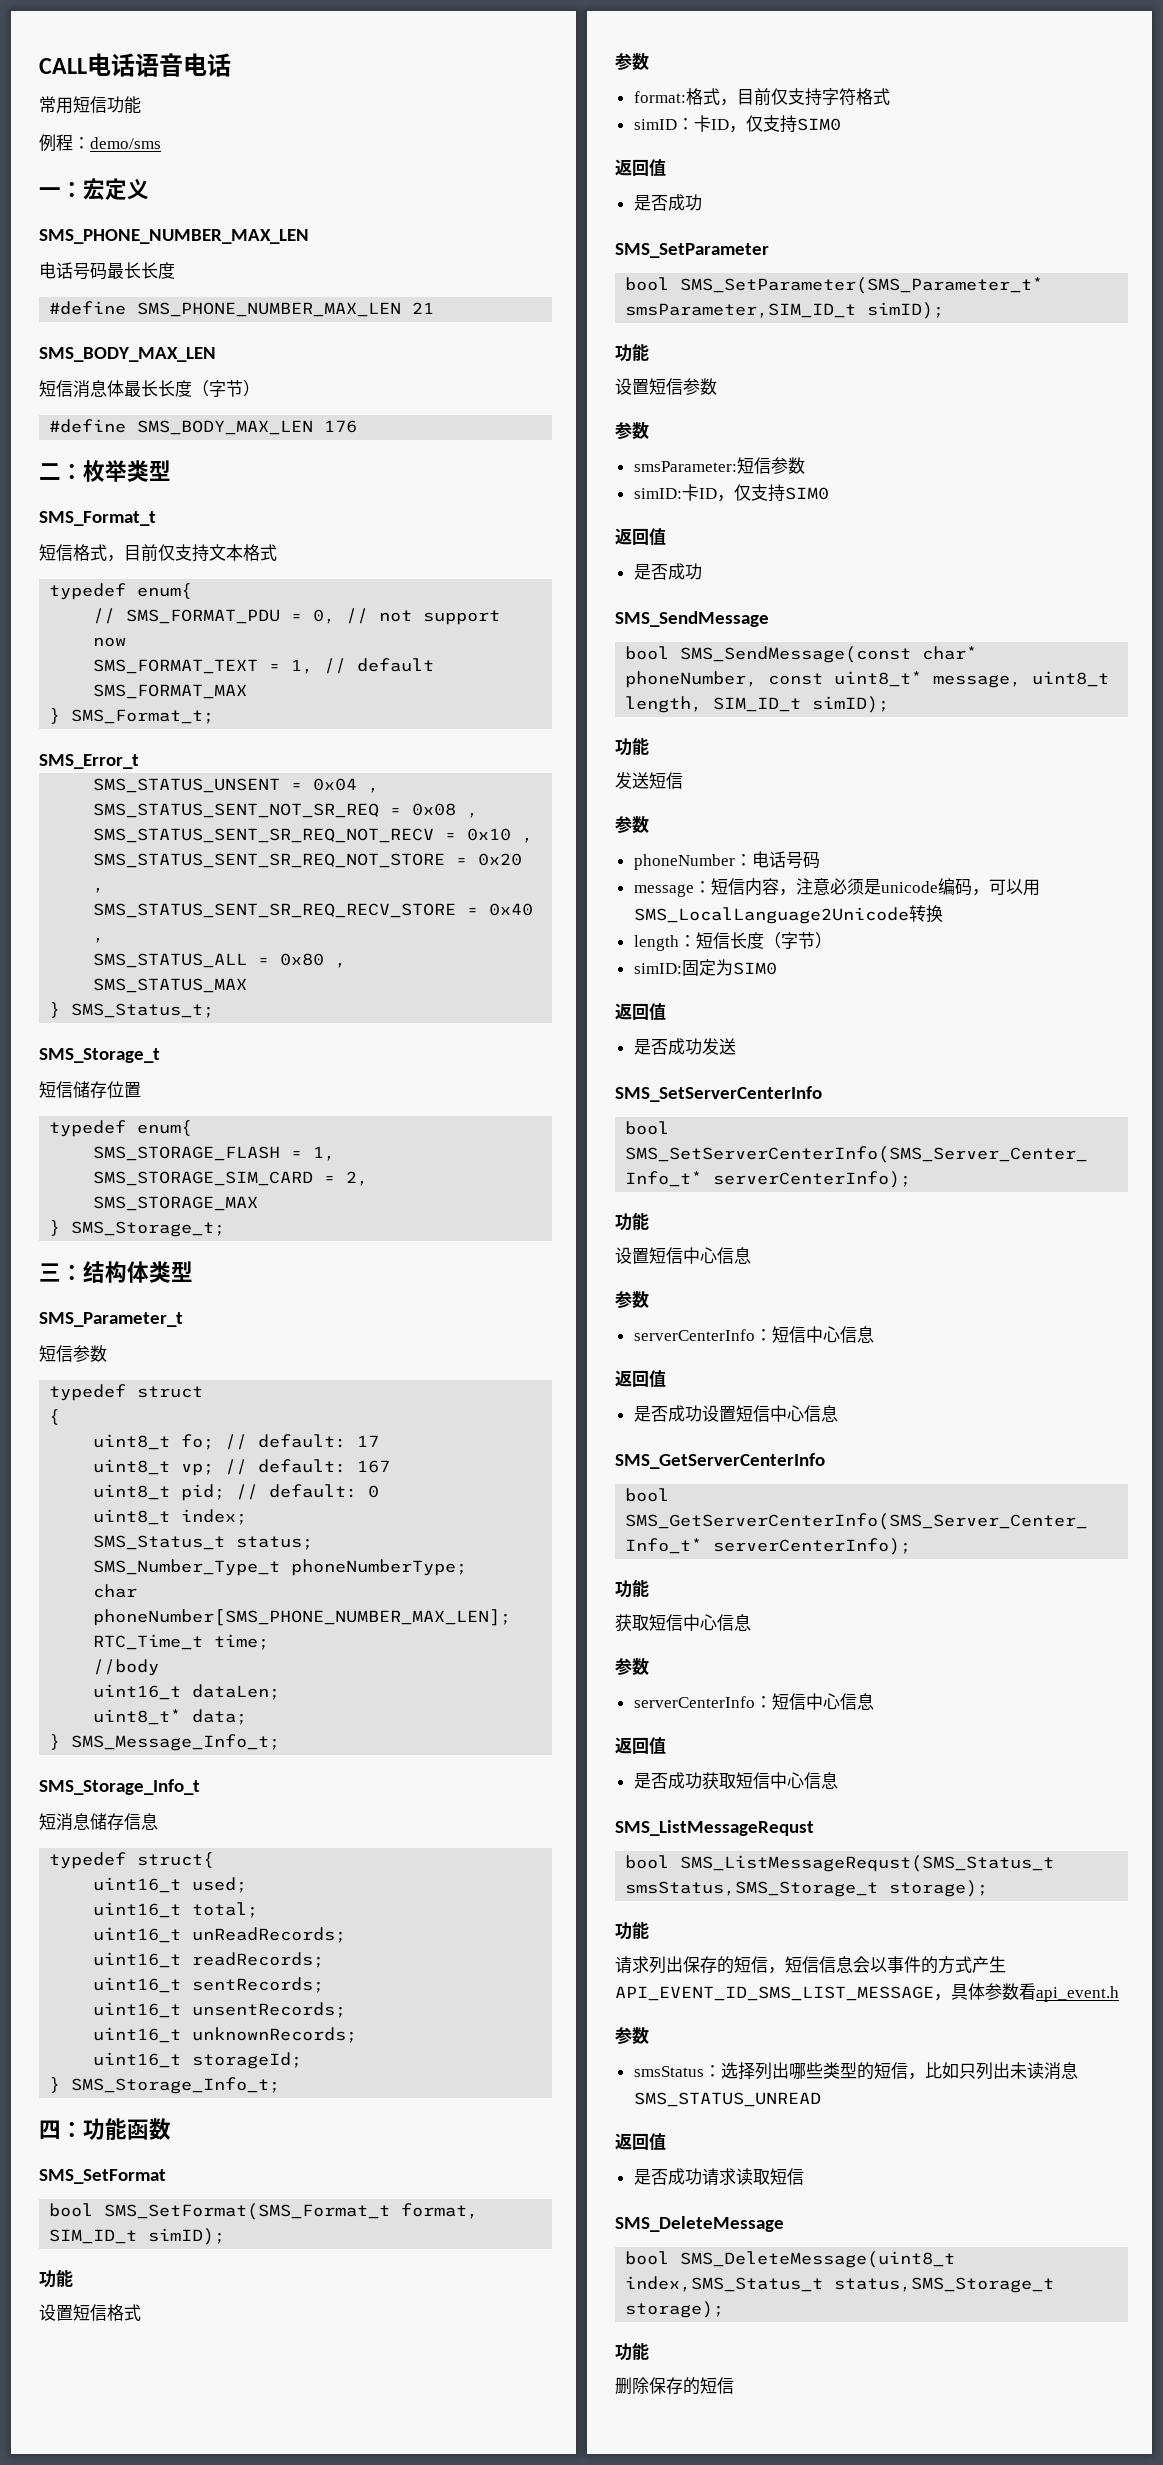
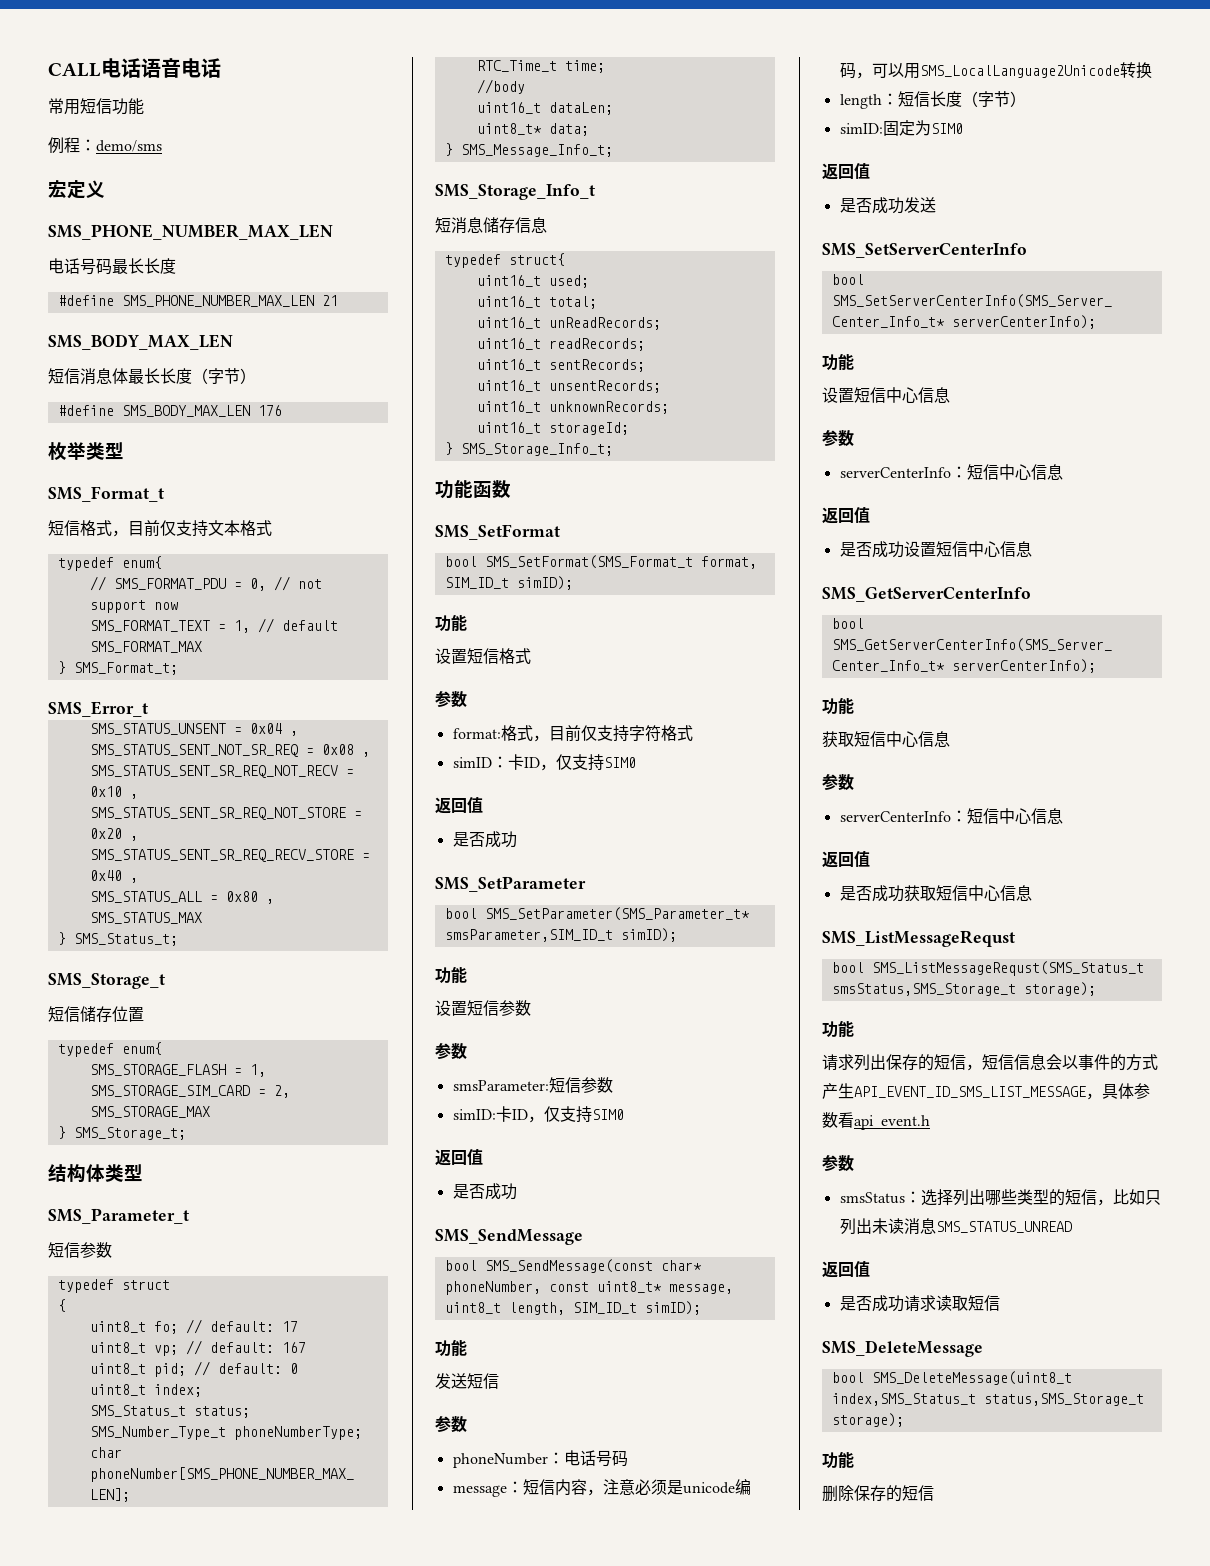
- 一：宏定义
+ 宏定义
- 二：枚举类型
+ 枚举类型
- 三：结构体类型
+ 结构体类型
- 四：功能函数
+ 功能函数

